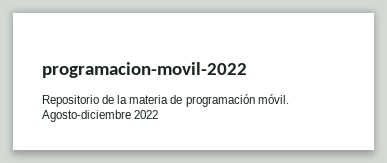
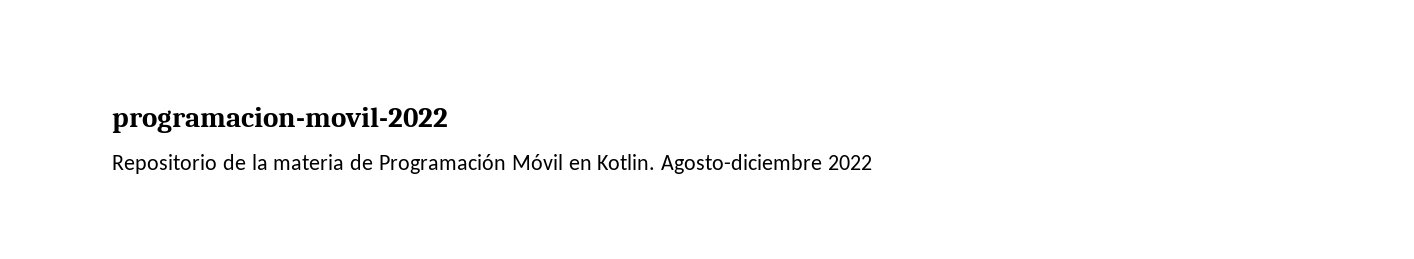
- Repositorio de la materia de programación móvil.
+ Repositorio de la materia de Programación Móvil en Kotlin.

